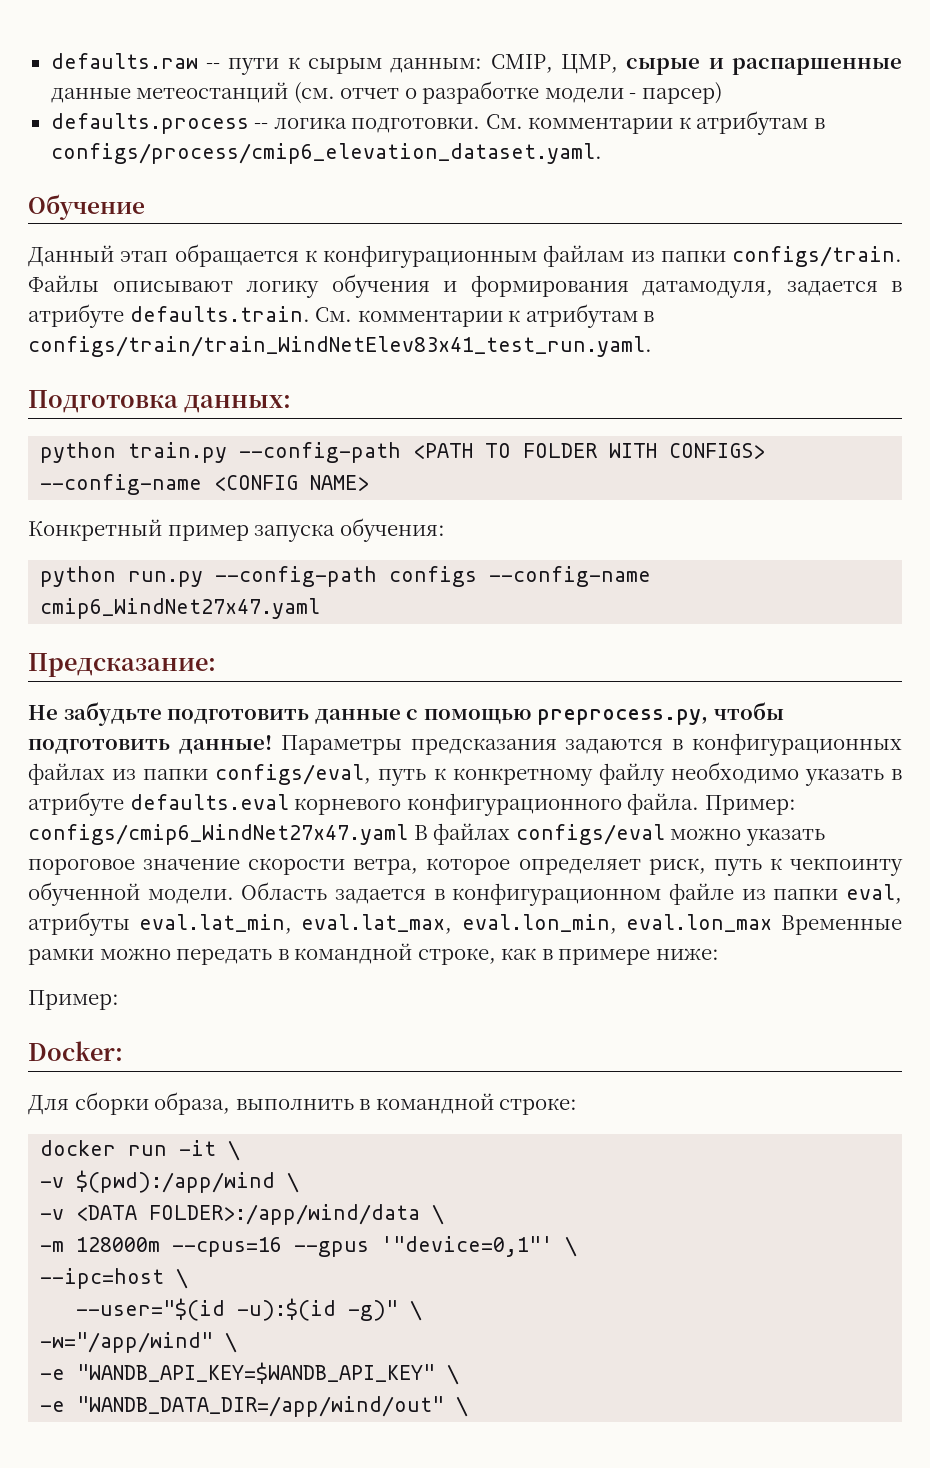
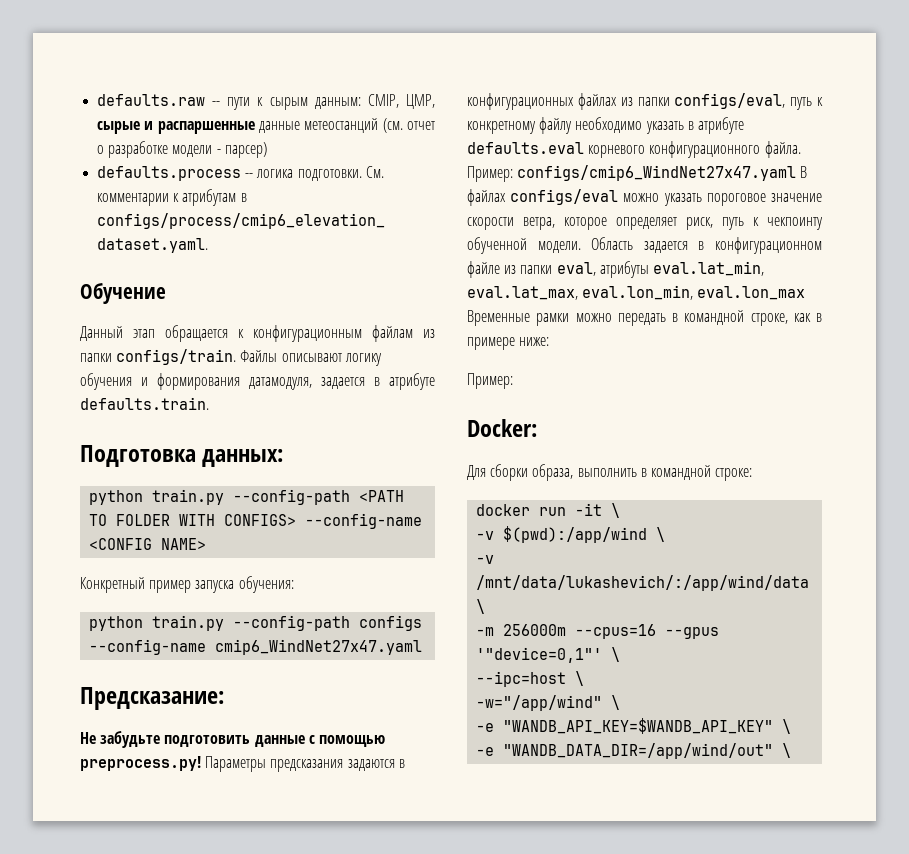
- Файлы описывают логику обучения и формирования датамодуля, задается в атрибуте defaults.train. См. комментарии к атрибутам в configs/train/train_WindNetElev83x41_test_run.yaml.
+ Файлы описывают логику обучения и формирования датамодуля, задается в атрибуте defaults.train.
- python run.py --config-path configs --config-name cmip6_WindNet27x47.yaml
+ python train.py --config-path configs --config-name cmip6_WindNet27x47.yaml
- Не забудьте подготовить данные с помощью preprocess.py, чтобы подготовить данные!
+ Не забудьте подготовить данные с помощью preprocess.py!
- -v <DATA FOLDER>:/app/wind/data \
+ -v /mnt/data/lukashevich/:/app/wind/data \
- -m 128000m --cpus=16 --gpus '"device=0,1"' \
+ -m 256000m --cpus=16 --gpus '"device=0,1"' \
- --user="$(id -u):$(id -g)" \

